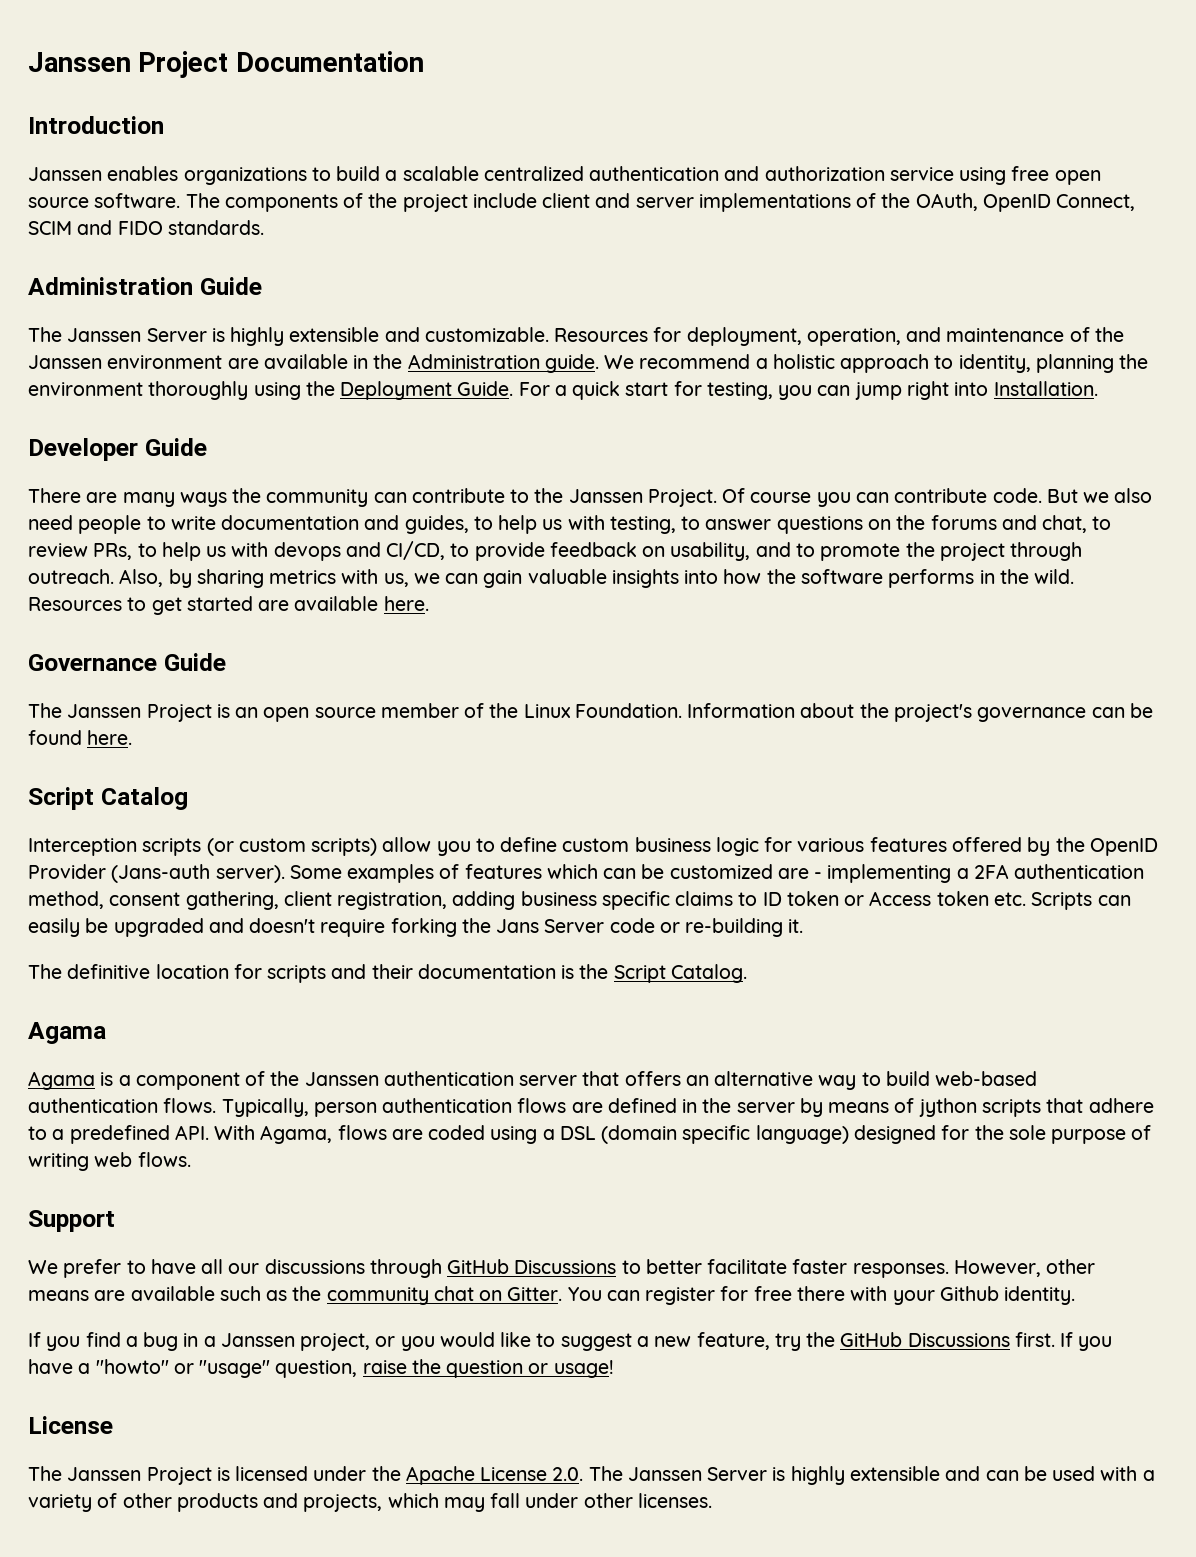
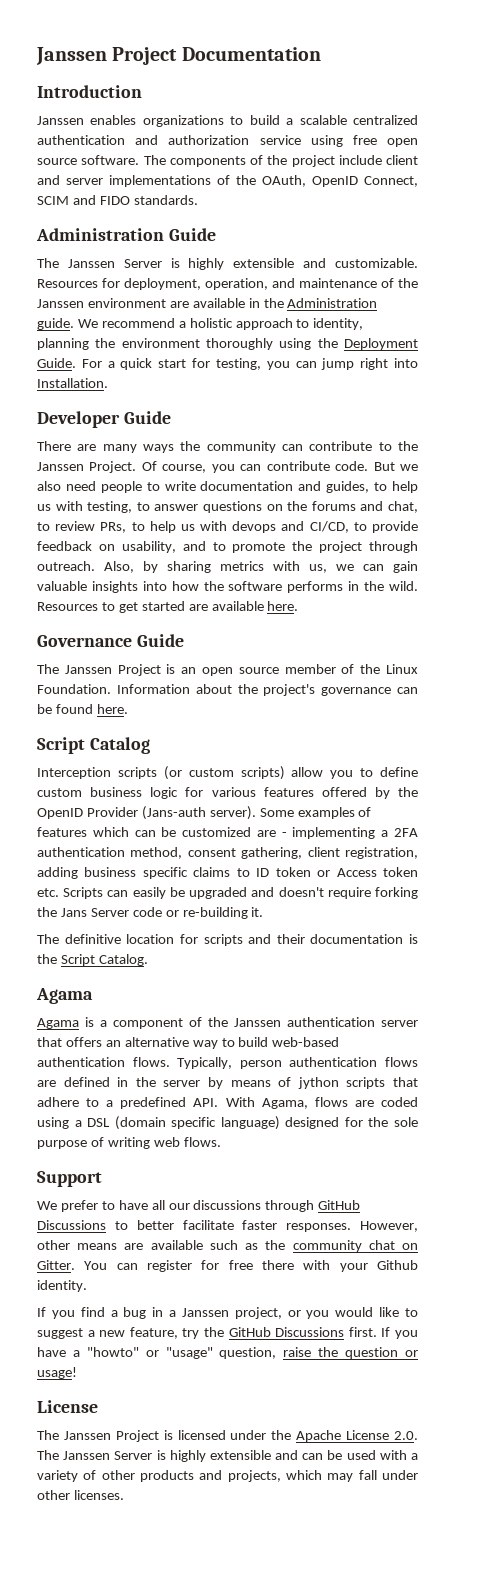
- Of course you can contribute code.
+ Of course, you can contribute code.

